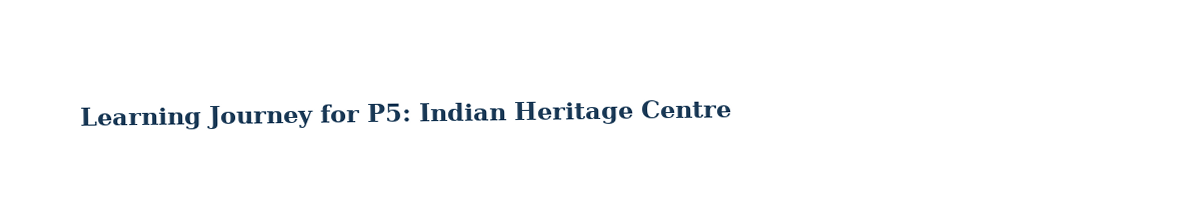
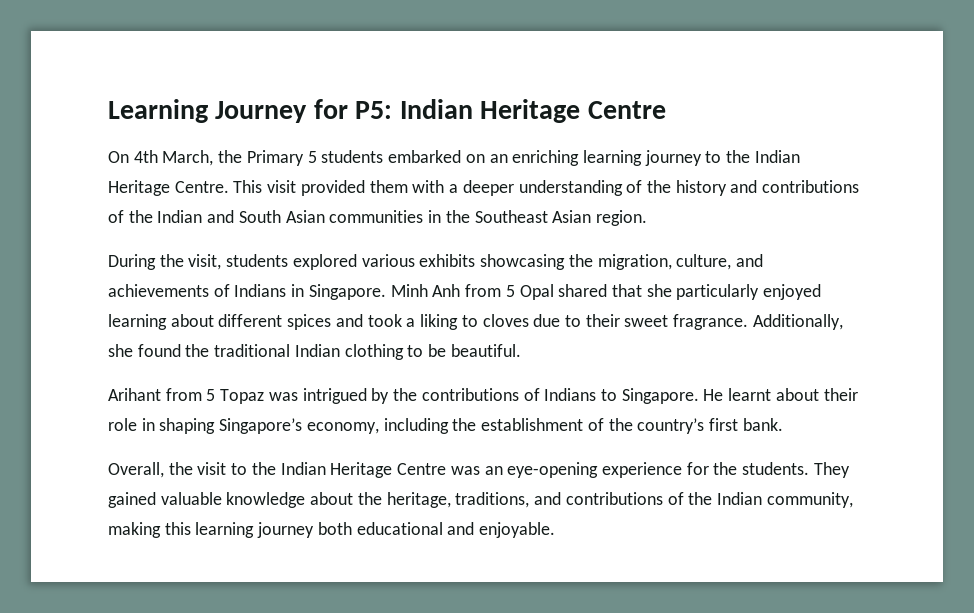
+ On 4th March, the Primary 5 students embarked on an enriching learning journey to the Indian Heritage Centre. This visit provided them with a deeper understanding of the history and contributions of the Indian and South Asian communities in the Southeast Asian region.
+ During the visit, students explored various exhibits showcasing the migration, culture, and achievements of Indians in Singapore. Minh Anh from 5 Opal shared that she particularly enjoyed learning about different spices and took a liking to cloves due to their sweet fragrance. Additionally, she found the traditional Indian clothing to be beautiful.
+ Arihant from 5 Topaz was intrigued by the contributions of Indians to Singapore. He learnt about their role in shaping Singapore’s economy, including the establishment of the country’s first bank.
+ Overall, the visit to the Indian Heritage Centre was an eye-opening experience for the students. They gained valuable knowledge about the heritage, traditions, and contributions of the Indian community, making this learning journey both educational and enjoyable.

